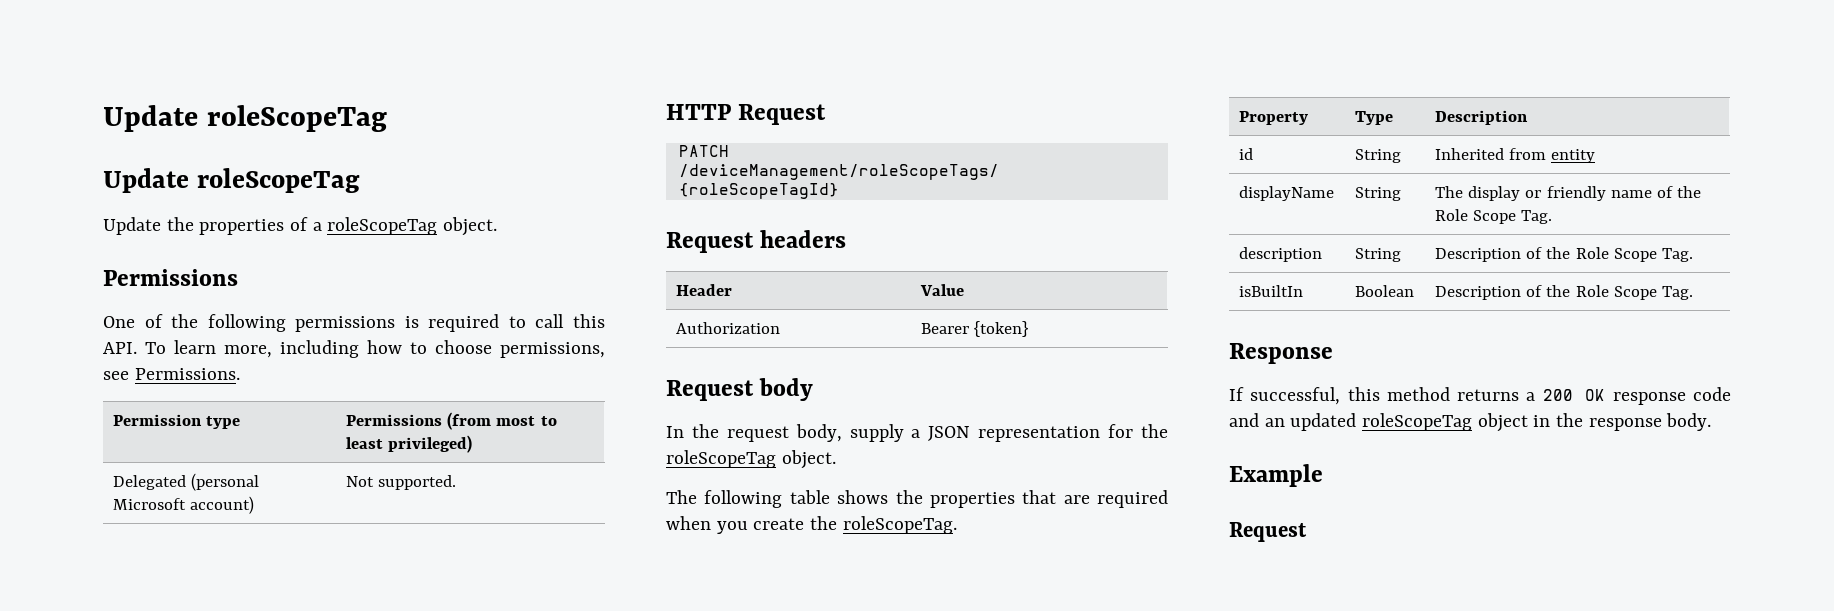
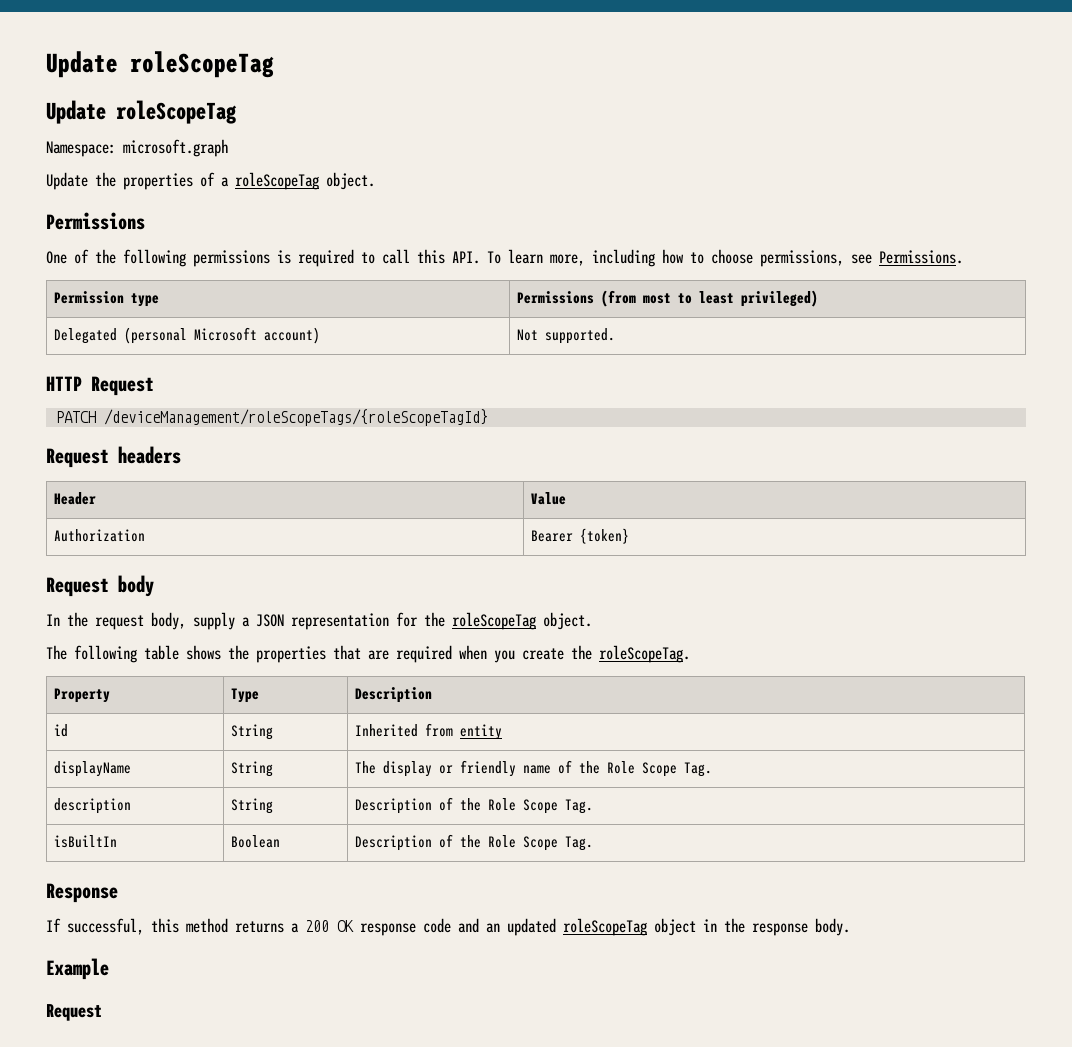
+ Namespace: microsoft.graph

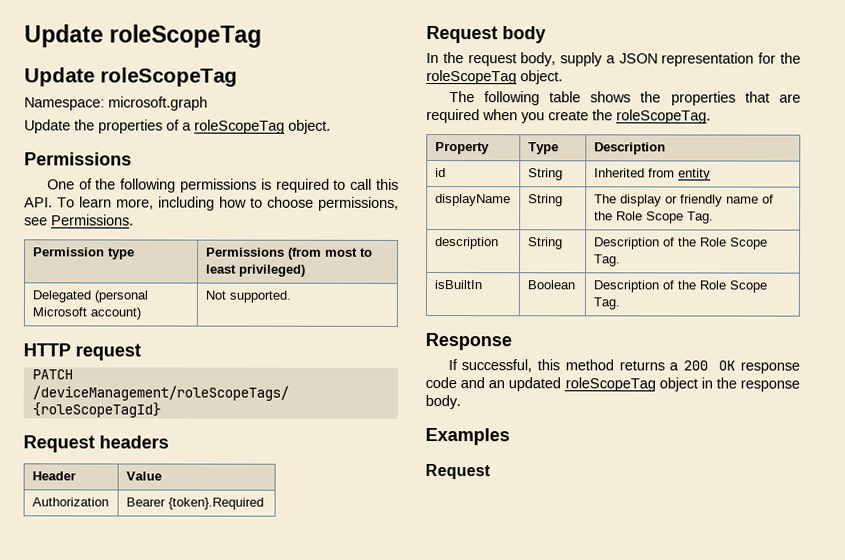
- HTTP Request
+ HTTP request
- Authorization | Bearer {token}
+ Authorization | Bearer {token}.Required
- Example
+ Examples

